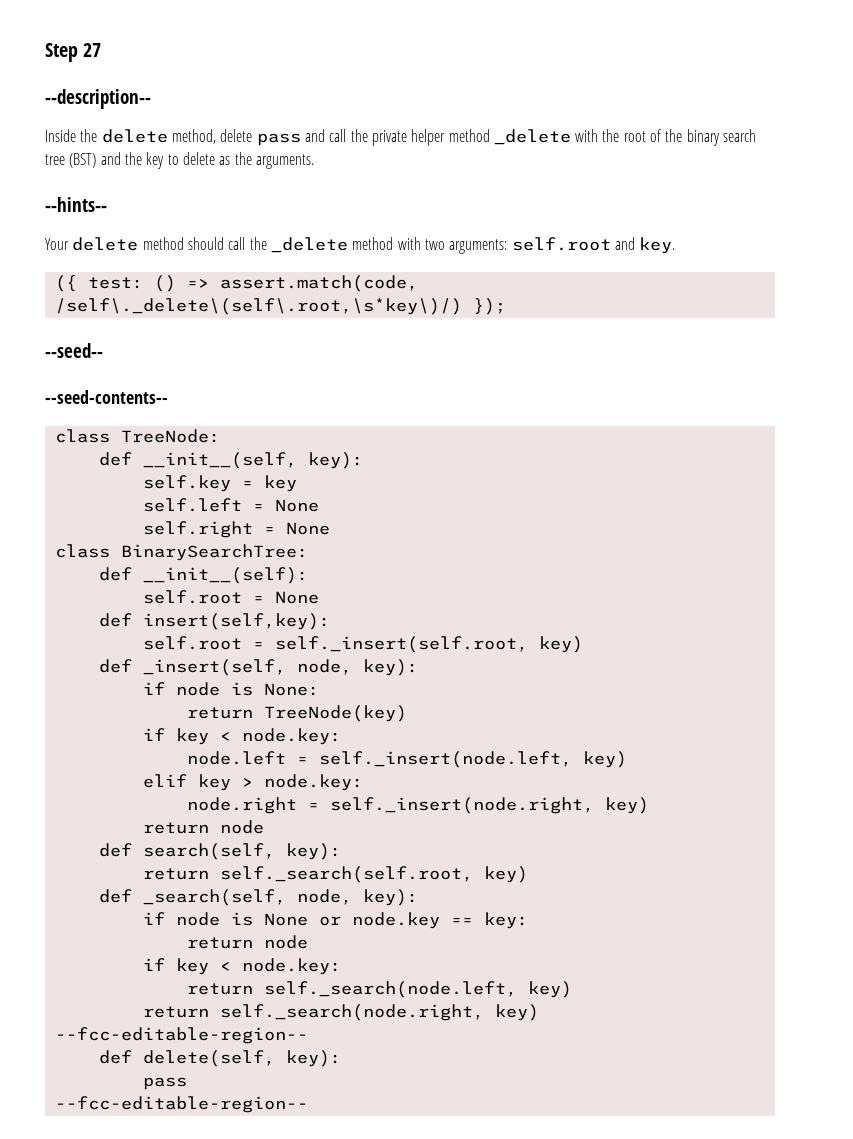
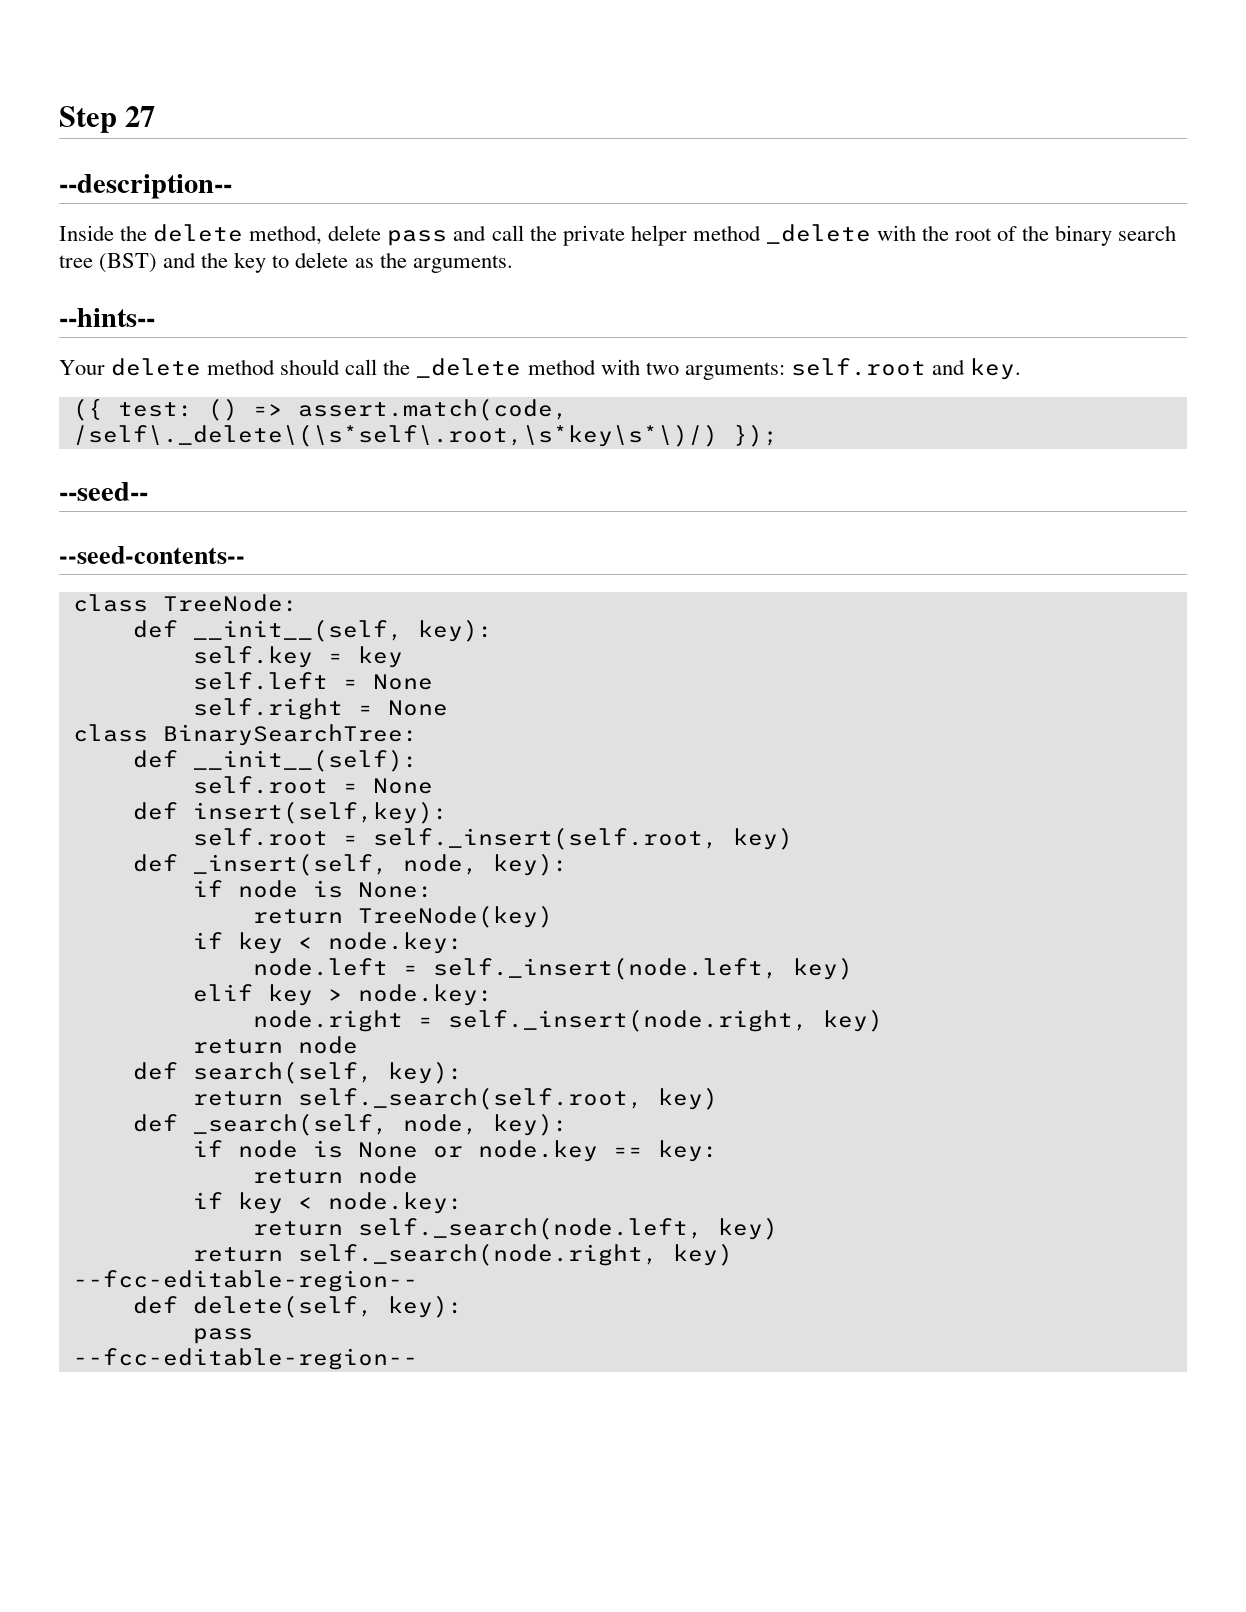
- ({ test: () => assert.match(code, /self\._delete\(self\.root,\s*key\)/) });
+ ({ test: () => assert.match(code, /self\._delete\(\s*self\.root,\s*key\s*\)/) });

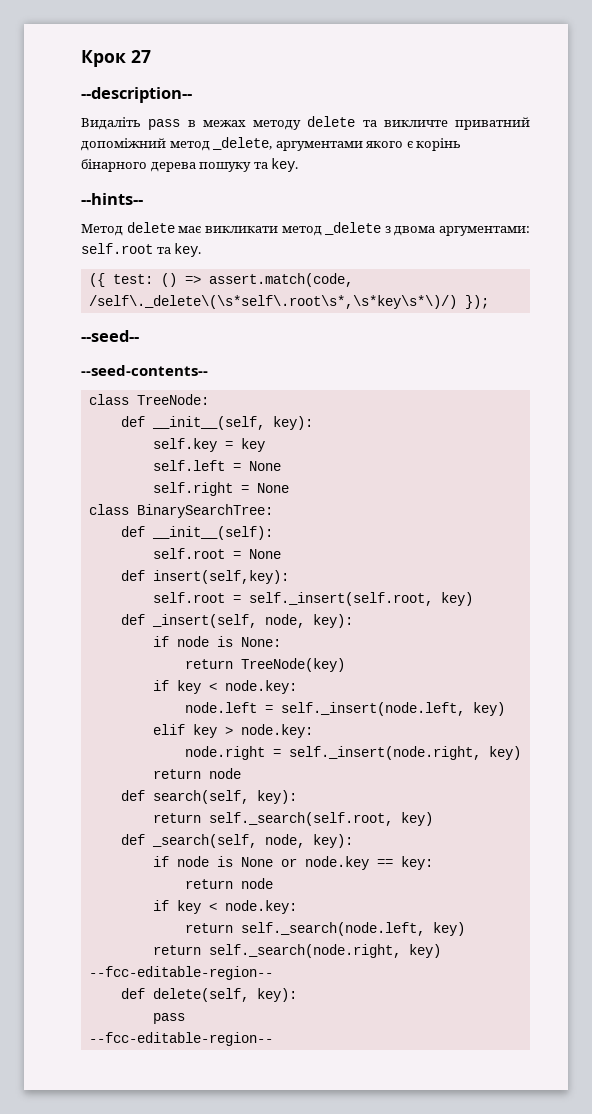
- Step 27
+ Крок 27
- Inside the delete method, delete pass and call the private helper method _delete with the root of the binary search tree (BST) and the key to delete as the arguments.
+ Видаліть pass в межах методу delete та викличте приватний допоміжний метод _delete, аргументами якого є корінь бінарного дерева пошуку та key.
  --hints--
- Your delete method should call the _delete method with two arguments: self.root and key.
+ Метод delete має викликати метод _delete з двома аргументами: self.root та key.
- ({ test: () => assert.match(code, /self\._delete\(\s*self\.root,\s*key\s*\)/) });
+ ({ test: () => assert.match(code, /self\._delete\(\s*self\.root\s*,\s*key\s*\)/) });

